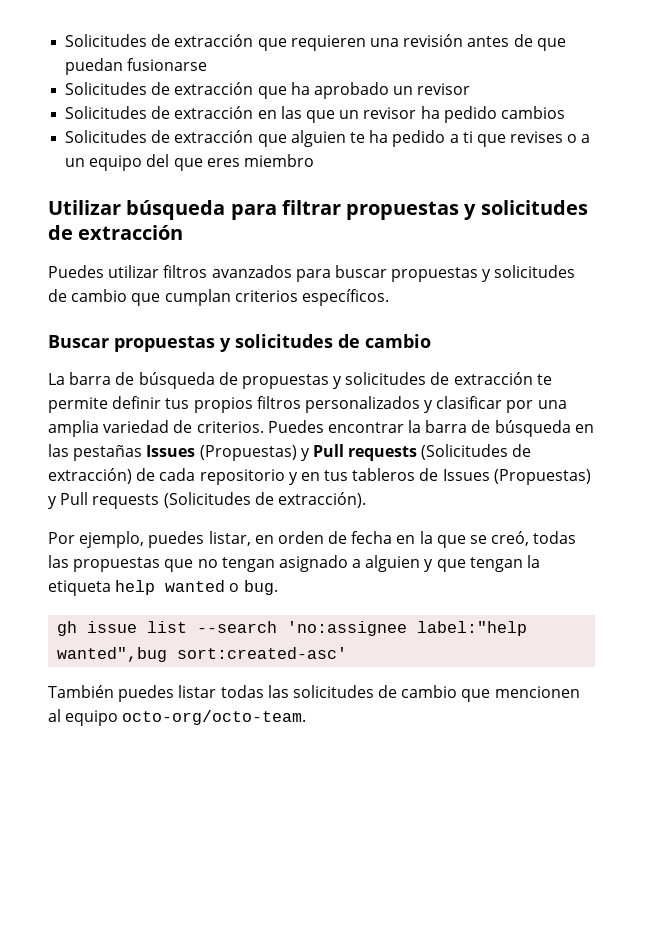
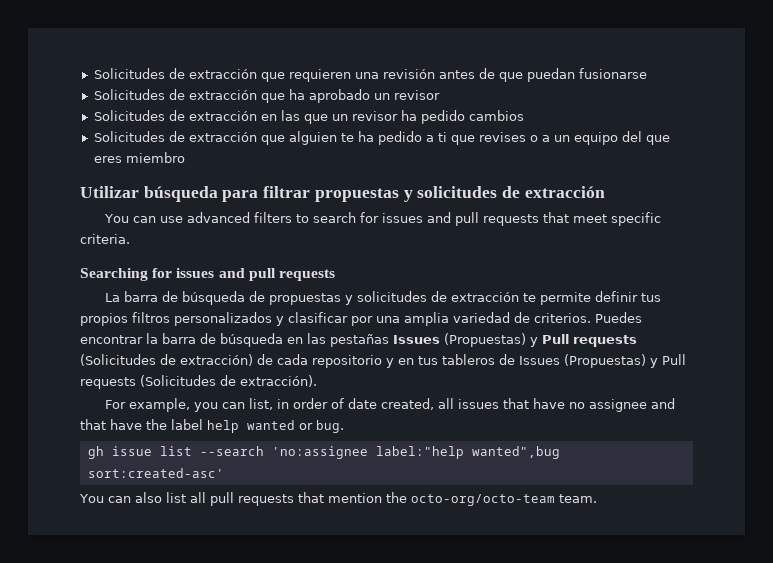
- Puedes utilizar filtros avanzados para buscar propuestas y solicitudes de cambio que cumplan criterios específicos.
- Buscar propuestas y solicitudes de cambio
+ You can use advanced filters to search for issues and pull requests that meet specific criteria.
+ Searching for issues and pull requests
- Por ejemplo, puedes listar, en orden de fecha en la que se creó, todas las propuestas que no tengan asignado a alguien y que tengan la etiqueta help wanted o bug.
+ For example, you can list, in order of date created, all issues that have no assignee and that have the label help wanted or bug.
- También puedes listar todas las solicitudes de cambio que mencionen al equipo octo-org/octo-team.
+ You can also list all pull requests that mention the octo-org/octo-team team.

